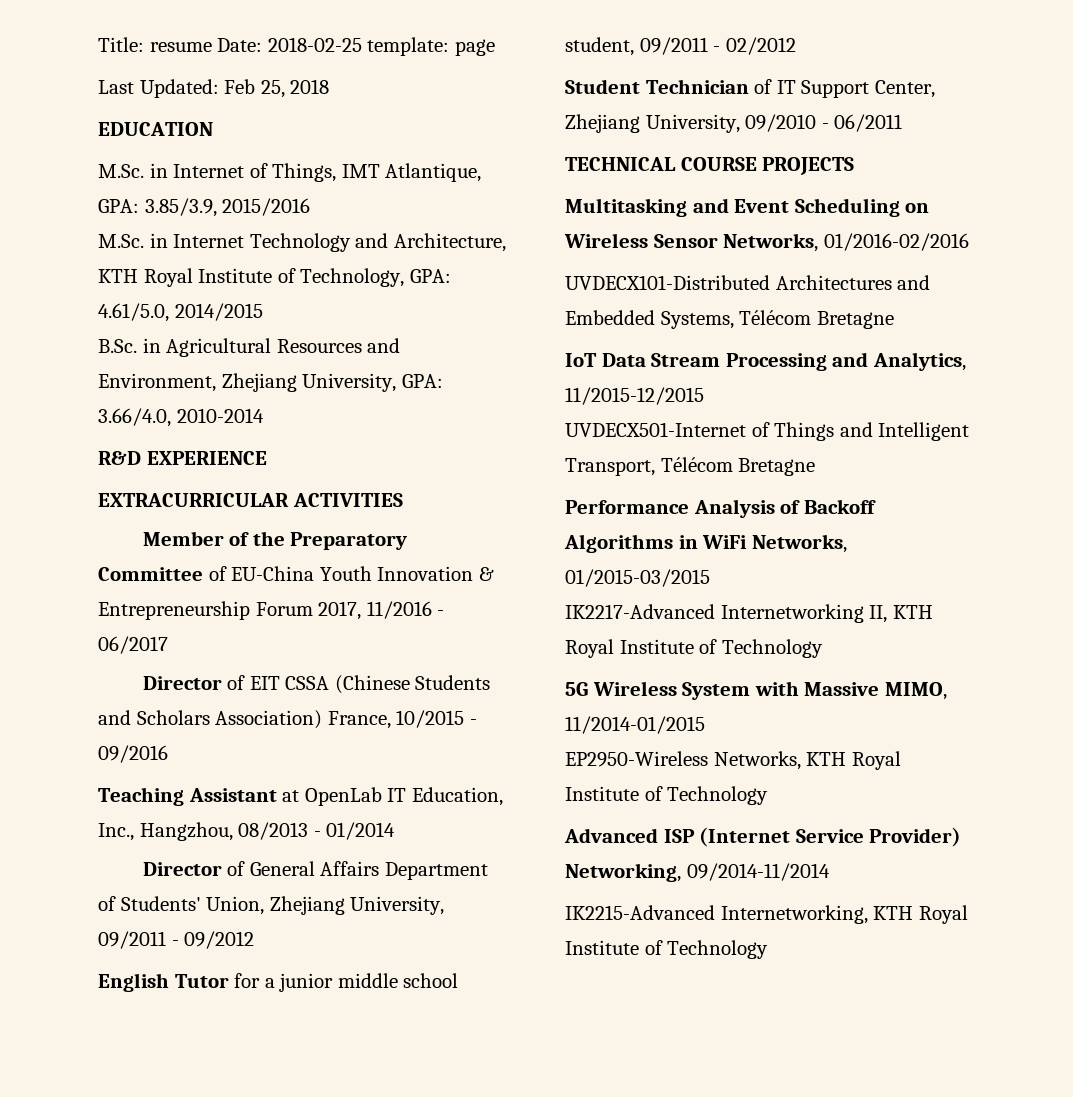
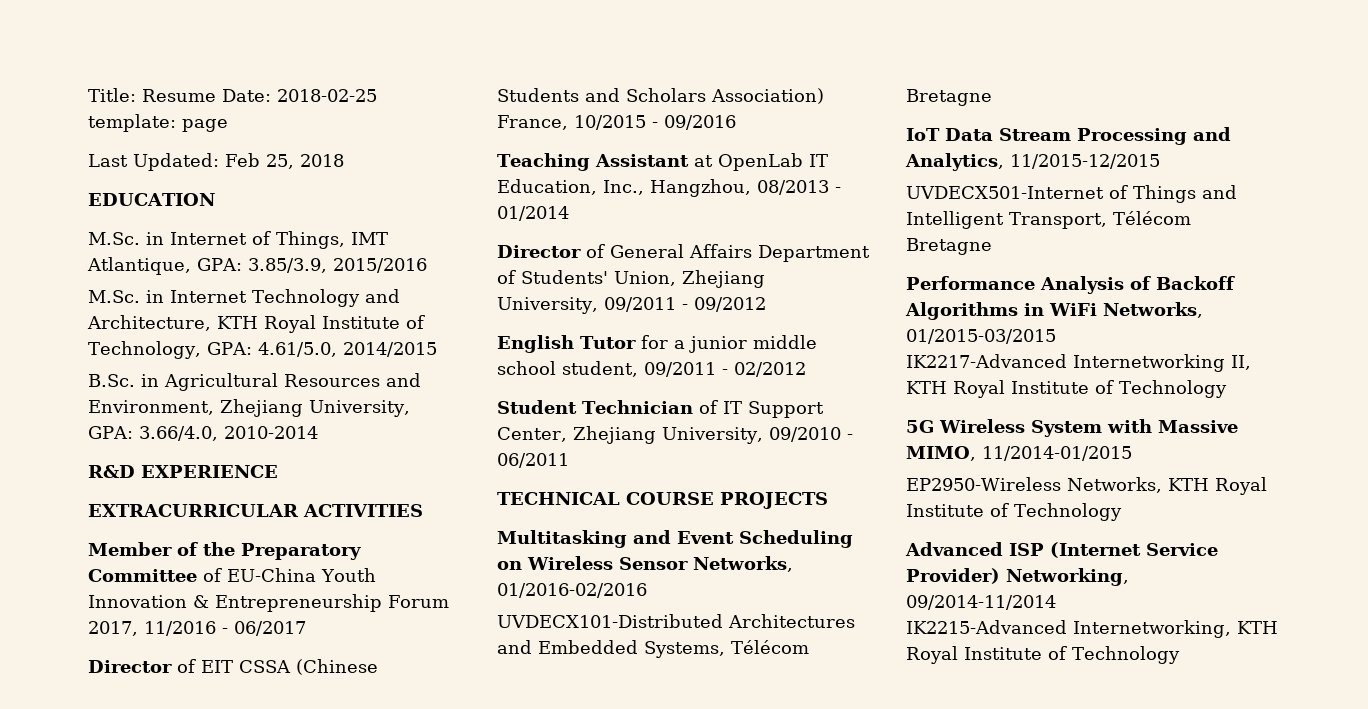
- Title: resume Date: 2018-02-25 template: page
+ Title: Resume Date: 2018-02-25 template: page

